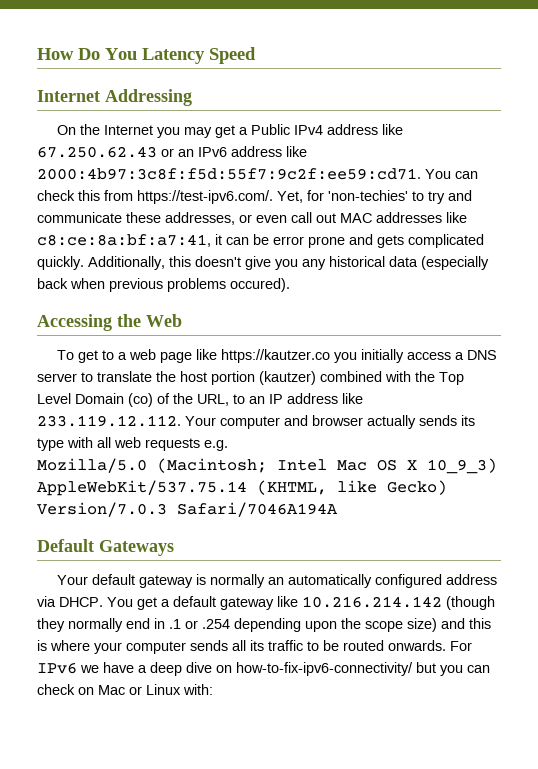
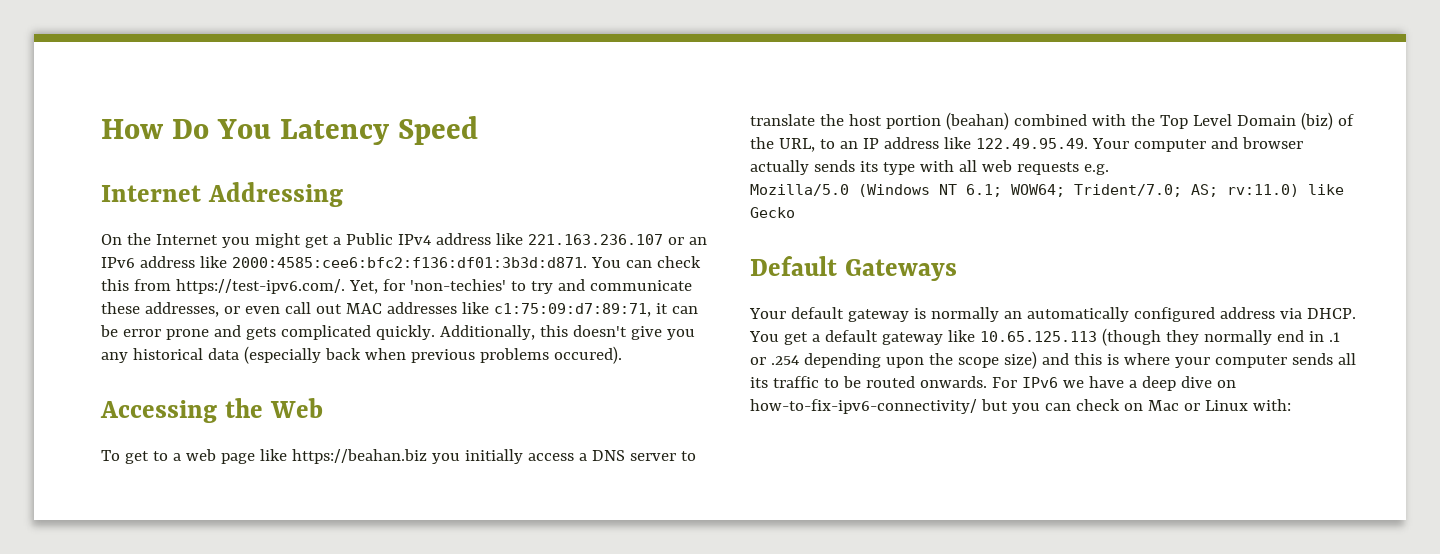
- On the Internet you may get a Public IPv4 address like 67.250.62.43 or an IPv6 address like 2000:4b97:3c8f:f5d:55f7:9c2f:ee59:cd71.
+ On the Internet you might get a Public IPv4 address like 221.163.236.107 or an IPv6 address like 2000:4585:cee6:bfc2:f136:df01:3b3d:d871.
- You can check this from https://test-ipv6.com/. Yet, for 'non-techies' to try and communicate these addresses, or even call out MAC addresses like c8:ce:8a:bf:a7:41, it can be error prone and gets complicated quickly.
+ You can check this from https://test-ipv6.com/. Yet, for 'non-techies' to try and communicate these addresses, or even call out MAC addresses like c1:75:09:d7:89:71, it can be error prone and gets complicated quickly.
- To get to a web page like https://kautzer.co you initially access a DNS server to translate the host portion (kautzer) combined with the Top Level Domain (co) of the URL, to an IP address like 233.119.12.112. Your computer and browser actually sends its type with all web requests e.g.
+ To get to a web page like https://beahan.biz you initially access a DNS server to translate the host portion (beahan) combined with the Top Level Domain (biz) of the URL, to an IP address like 122.49.95.49. Your computer and browser actually sends its type with all web requests e.g.
- Mozilla/5.0 (Macintosh; Intel Mac OS X 10_9_3) AppleWebKit/537.75.14 (KHTML, like Gecko) Version/7.0.3 Safari/7046A194A
+ Mozilla/5.0 (Windows NT 6.1; WOW64; Trident/7.0; AS; rv:11.0) like Gecko
- You get a default gateway like 10.216.214.142 (though they normally end in .1 or .254 depending upon the scope size) and this is where your computer sends all its traffic to be routed onwards.
+ You get a default gateway like 10.65.125.113 (though they normally end in .1 or .254 depending upon the scope size) and this is where your computer sends all its traffic to be routed onwards.

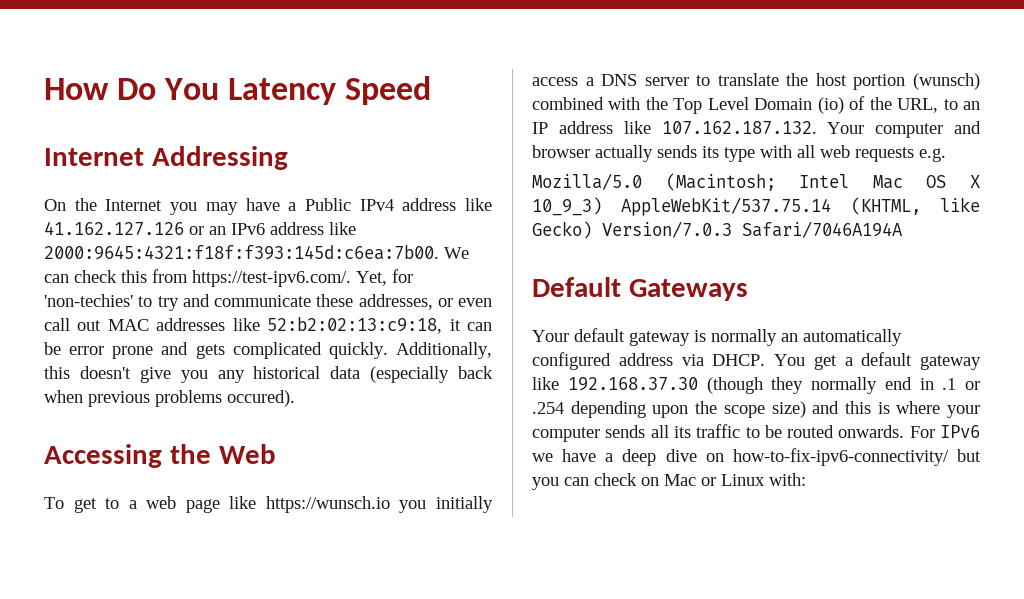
- On the Internet you might get a Public IPv4 address like 221.163.236.107 or an IPv6 address like 2000:4585:cee6:bfc2:f136:df01:3b3d:d871. You can check this from https://test-ipv6.com/. Yet, for 'non-techies' to try and communicate these addresses, or even call out MAC addresses like c1:75:09:d7:89:71, it can be error prone and gets complicated quickly.
+ On the Internet you may have a Public IPv4 address like 41.162.127.126 or an IPv6 address like 2000:9645:4321:f18f:f393:145d:c6ea:7b00. We can check this from https://test-ipv6.com/. Yet, for 'non-techies' to try and communicate these addresses, or even call out MAC addresses like 52:b2:02:13:c9:18, it can be error prone and gets complicated quickly.
- To get to a web page like https://beahan.biz you initially access a DNS server to translate the host portion (beahan) combined with the Top Level Domain (biz) of the URL, to an IP address like 122.49.95.49. Your computer and browser actually sends its type with all web requests e.g.
+ To get to a web page like https://wunsch.io you initially access a DNS server to translate the host portion (wunsch) combined with the Top Level Domain (io) of the URL, to an IP address like 107.162.187.132. Your computer and browser actually sends its type with all web requests e.g.
- Mozilla/5.0 (Windows NT 6.1; WOW64; Trident/7.0; AS; rv:11.0) like Gecko
+ Mozilla/5.0 (Macintosh; Intel Mac OS X 10_9_3) AppleWebKit/537.75.14 (KHTML, like Gecko) Version/7.0.3 Safari/7046A194A
- You get a default gateway like 10.65.125.113 (though they normally end in .1 or .254 depending upon the scope size) and this is where your computer sends all its traffic to be routed onwards.
+ You get a default gateway like 192.168.37.30 (though they normally end in .1 or .254 depending upon the scope size) and this is where your computer sends all its traffic to be routed onwards.

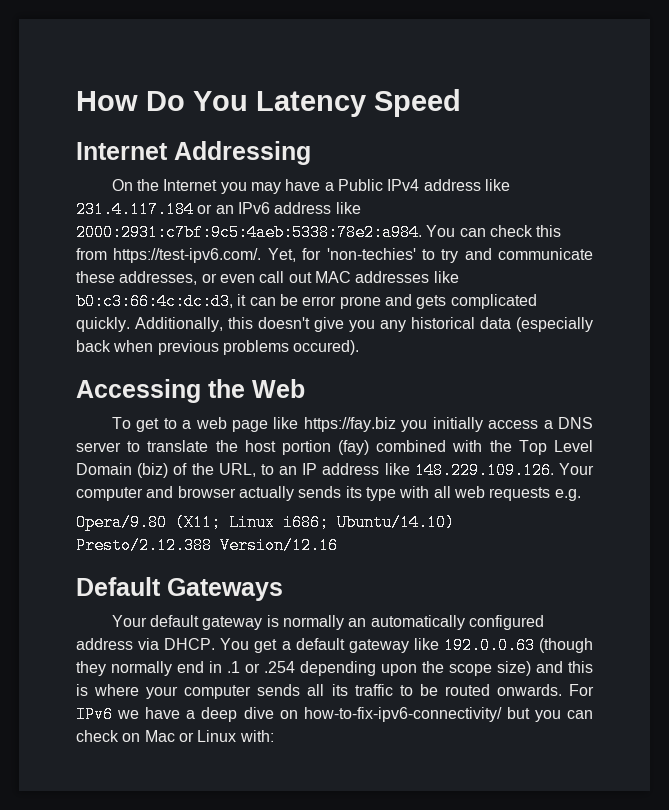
- On the Internet you may have a Public IPv4 address like 41.162.127.126 or an IPv6 address like 2000:9645:4321:f18f:f393:145d:c6ea:7b00. We can check this from https://test-ipv6.com/. Yet, for 'non-techies' to try and communicate these addresses, or even call out MAC addresses like 52:b2:02:13:c9:18, it can be error prone and gets complicated quickly.
+ On the Internet you may have a Public IPv4 address like 231.4.117.184 or an IPv6 address like 2000:2931:c7bf:9c5:4aeb:5338:78e2:a984. You can check this from https://test-ipv6.com/. Yet, for 'non-techies' to try and communicate these addresses, or even call out MAC addresses like b0:c3:66:4c:dc:d3, it can be error prone and gets complicated quickly.
- To get to a web page like https://wunsch.io you initially access a DNS server to translate the host portion (wunsch) combined with the Top Level Domain (io) of the URL, to an IP address like 107.162.187.132. Your computer and browser actually sends its type with all web requests e.g.
+ To get to a web page like https://fay.biz you initially access a DNS server to translate the host portion (fay) combined with the Top Level Domain (biz) of the URL, to an IP address like 148.229.109.126. Your computer and browser actually sends its type with all web requests e.g.
- Mozilla/5.0 (Macintosh; Intel Mac OS X 10_9_3) AppleWebKit/537.75.14 (KHTML, like Gecko) Version/7.0.3 Safari/7046A194A
+ Opera/9.80 (X11; Linux i686; Ubuntu/14.10) Presto/2.12.388 Version/12.16
- You get a default gateway like 192.168.37.30 (though they normally end in .1 or .254 depending upon the scope size) and this is where your computer sends all its traffic to be routed onwards.
+ You get a default gateway like 192.0.0.63 (though they normally end in .1 or .254 depending upon the scope size) and this is where your computer sends all its traffic to be routed onwards.

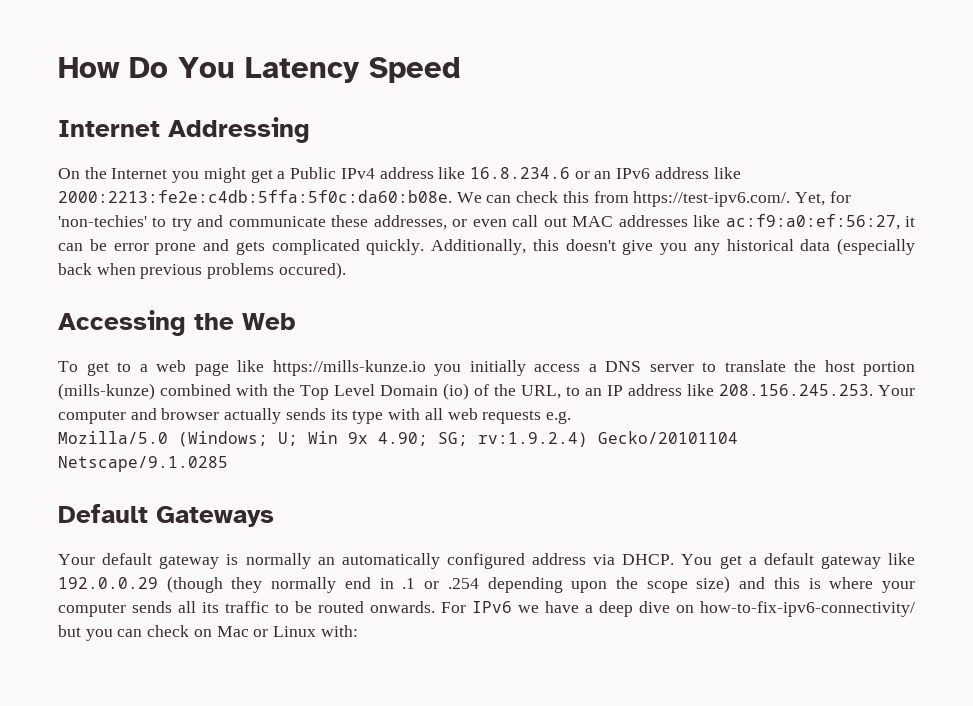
- On the Internet you may have a Public IPv4 address like 231.4.117.184 or an IPv6 address like 2000:2931:c7bf:9c5:4aeb:5338:78e2:a984. You can check this from https://test-ipv6.com/. Yet, for 'non-techies' to try and communicate these addresses, or even call out MAC addresses like b0:c3:66:4c:dc:d3, it can be error prone and gets complicated quickly.
+ On the Internet you might get a Public IPv4 address like 16.8.234.6 or an IPv6 address like 2000:2213:fe2e:c4db:5ffa:5f0c:da60:b08e. We can check this from https://test-ipv6.com/. Yet, for 'non-techies' to try and communicate these addresses, or even call out MAC addresses like ac:f9:a0:ef:56:27, it can be error prone and gets complicated quickly.
- To get to a web page like https://fay.biz you initially access a DNS server to translate the host portion (fay) combined with the Top Level Domain (biz) of the URL, to an IP address like 148.229.109.126. Your computer and browser actually sends its type with all web requests e.g.
+ To get to a web page like https://mills-kunze.io you initially access a DNS server to translate the host portion (mills-kunze) combined with the Top Level Domain (io) of the URL, to an IP address like 208.156.245.253. Your computer and browser actually sends its type with all web requests e.g.
- Opera/9.80 (X11; Linux i686; Ubuntu/14.10) Presto/2.12.388 Version/12.16
+ Mozilla/5.0 (Windows; U; Win 9x 4.90; SG; rv:1.9.2.4) Gecko/20101104 Netscape/9.1.0285
- You get a default gateway like 192.0.0.63 (though they normally end in .1 or .254 depending upon the scope size) and this is where your computer sends all its traffic to be routed onwards.
+ You get a default gateway like 192.0.0.29 (though they normally end in .1 or .254 depending upon the scope size) and this is where your computer sends all its traffic to be routed onwards.

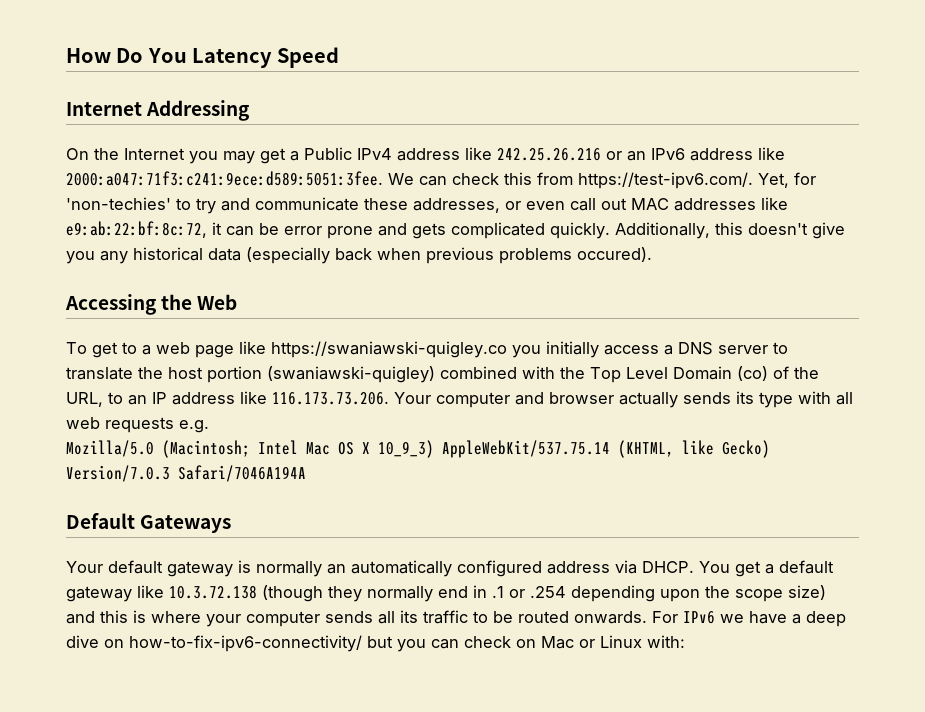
- On the Internet you might get a Public IPv4 address like 16.8.234.6 or an IPv6 address like 2000:2213:fe2e:c4db:5ffa:5f0c:da60:b08e.
+ On the Internet you may get a Public IPv4 address like 242.25.26.216 or an IPv6 address like 2000:a047:71f3:c241:9ece:d589:5051:3fee.
- We can check this from https://test-ipv6.com/. Yet, for 'non-techies' to try and communicate these addresses, or even call out MAC addresses like ac:f9:a0:ef:56:27, it can be error prone and gets complicated quickly.
+ We can check this from https://test-ipv6.com/. Yet, for 'non-techies' to try and communicate these addresses, or even call out MAC addresses like e9:ab:22:bf:8c:72, it can be error prone and gets complicated quickly.
- To get to a web page like https://mills-kunze.io you initially access a DNS server to translate the host portion (mills-kunze) combined with the Top Level Domain (io) of the URL, to an IP address like 208.156.245.253. Your computer and browser actually sends its type with all web requests e.g.
+ To get to a web page like https://swaniawski-quigley.co you initially access a DNS server to translate the host portion (swaniawski-quigley) combined with the Top Level Domain (co) of the URL, to an IP address like 116.173.73.206. Your computer and browser actually sends its type with all web requests e.g.
- Mozilla/5.0 (Windows; U; Win 9x 4.90; SG; rv:1.9.2.4) Gecko/20101104 Netscape/9.1.0285
+ Mozilla/5.0 (Macintosh; Intel Mac OS X 10_9_3) AppleWebKit/537.75.14 (KHTML, like Gecko) Version/7.0.3 Safari/7046A194A
- You get a default gateway like 192.0.0.29 (though they normally end in .1 or .254 depending upon the scope size) and this is where your computer sends all its traffic to be routed onwards.
+ You get a default gateway like 10.3.72.138 (though they normally end in .1 or .254 depending upon the scope size) and this is where your computer sends all its traffic to be routed onwards.

